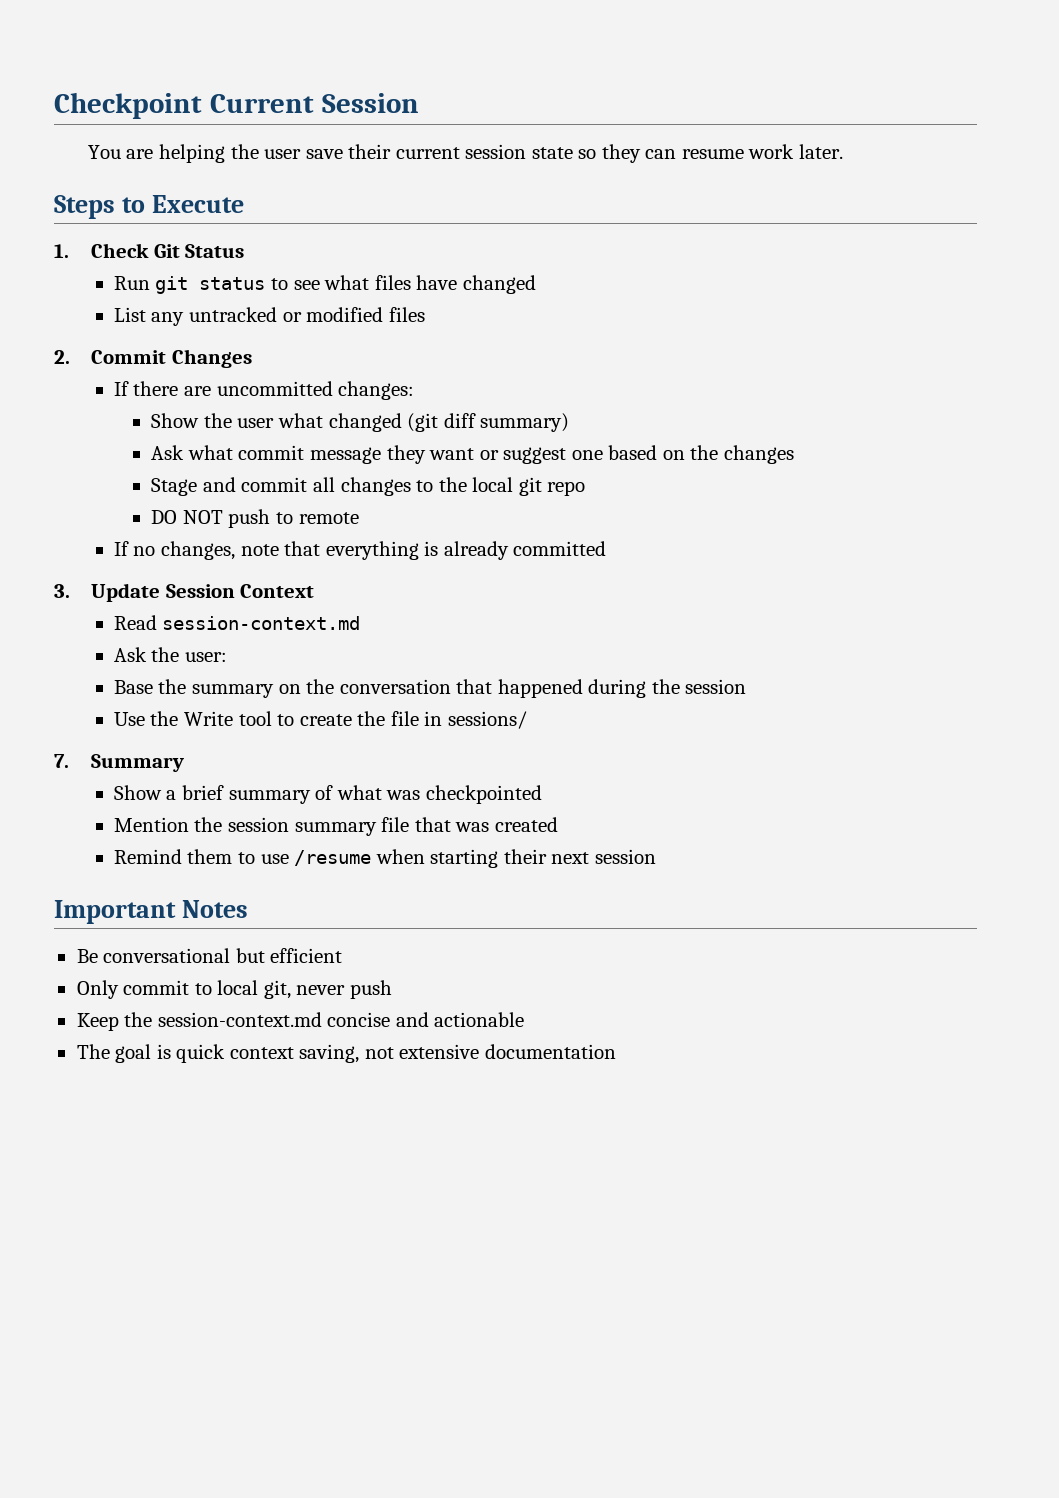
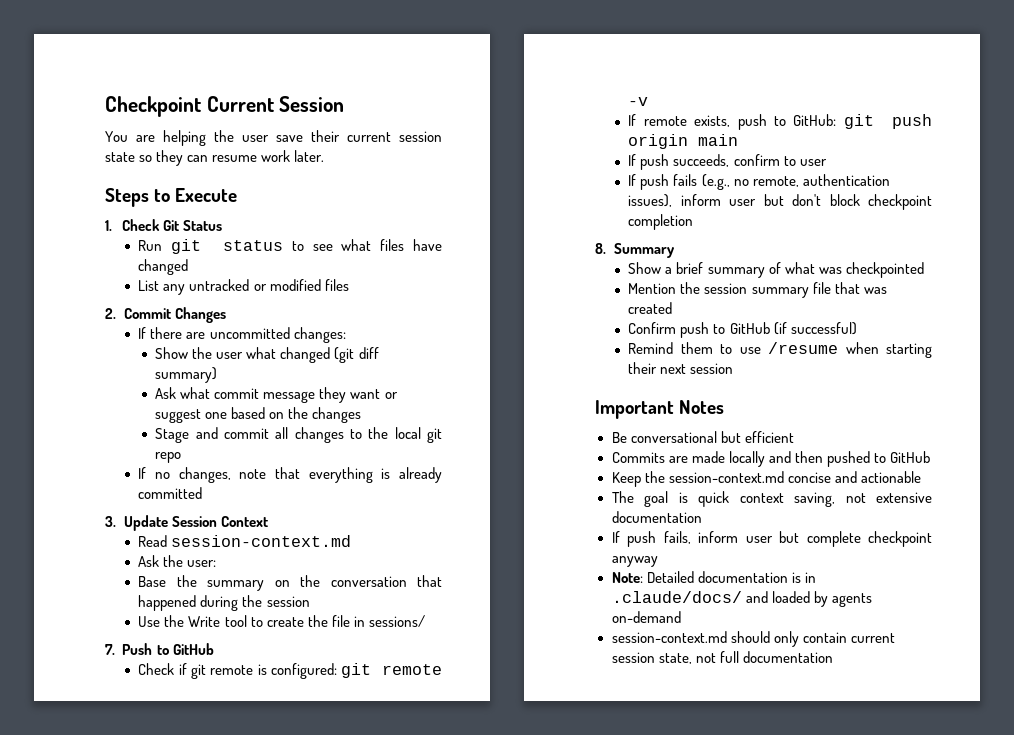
- DO NOT push to remote
- 7. Summary
+ 7. Push to GitHub
+ Check if git remote is configured: git remote -v
+ If remote exists, push to GitHub: git push origin main
+ If push succeeds, confirm to user
+ If push fails (e.g., no remote, authentication issues), inform user but don't block checkpoint completion
+ 8. Summary
+ Confirm push to GitHub (if successful)
- Only commit to local git, never push
+ Commits are made locally and then pushed to GitHub
+ If push fails, inform user but complete checkpoint anyway
+ Note: Detailed documentation is in .claude/docs/ and loaded by agents on-demand
+ session-context.md should only contain current session state, not full documentation

